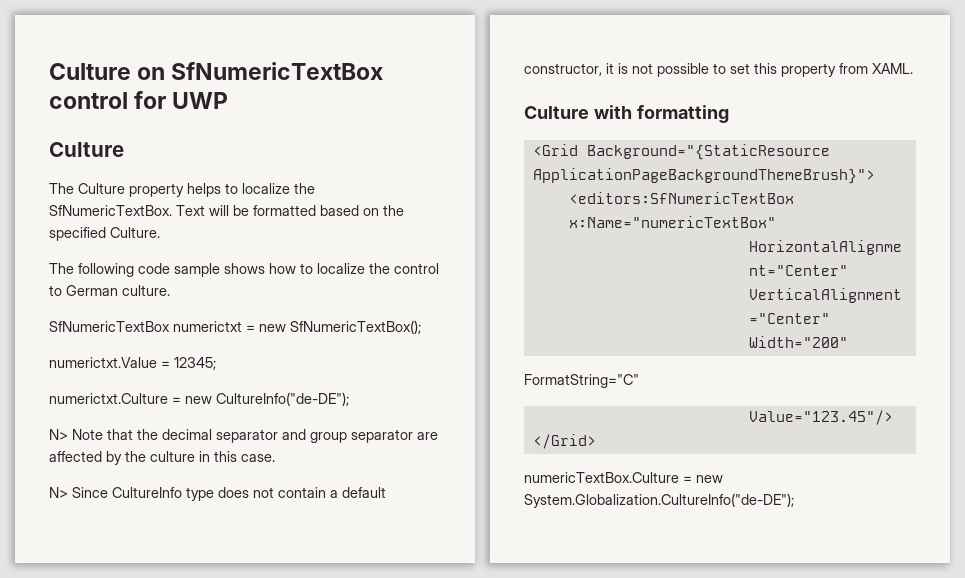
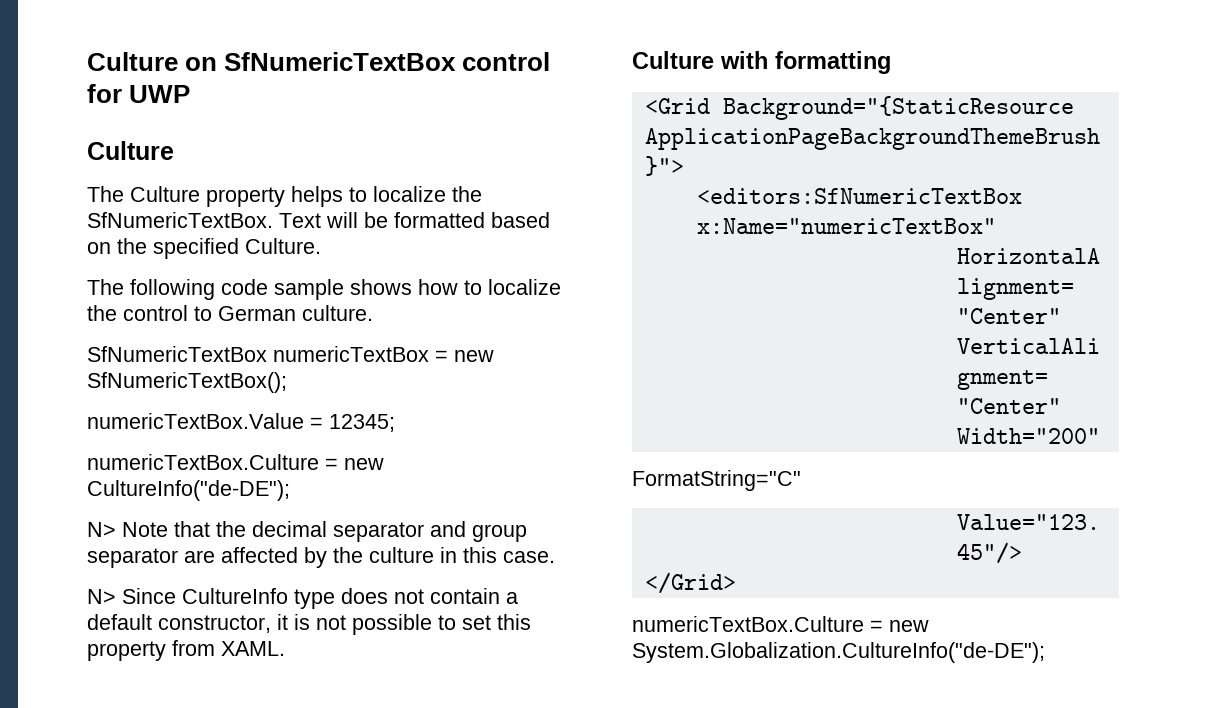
- SfNumericTextBox numerictxt = new SfNumericTextBox();
+ SfNumericTextBox numericTextBox = new SfNumericTextBox();
- numerictxt.Value = 12345;
+ numericTextBox.Value = 12345;
- numerictxt.Culture = new CultureInfo("de-DE");
+ numericTextBox.Culture = new CultureInfo("de-DE");

